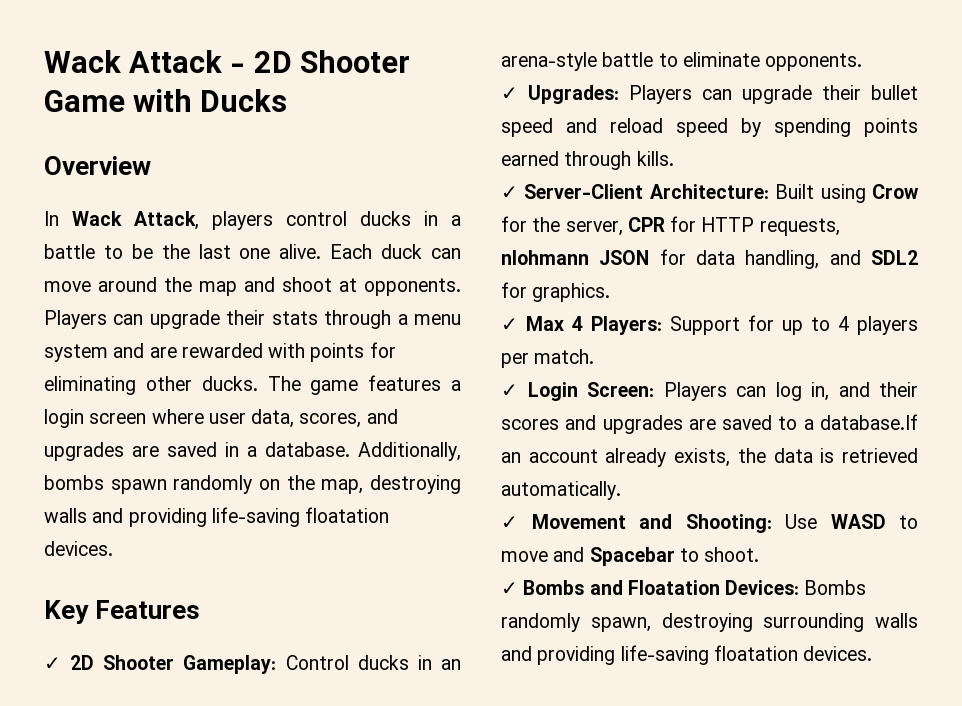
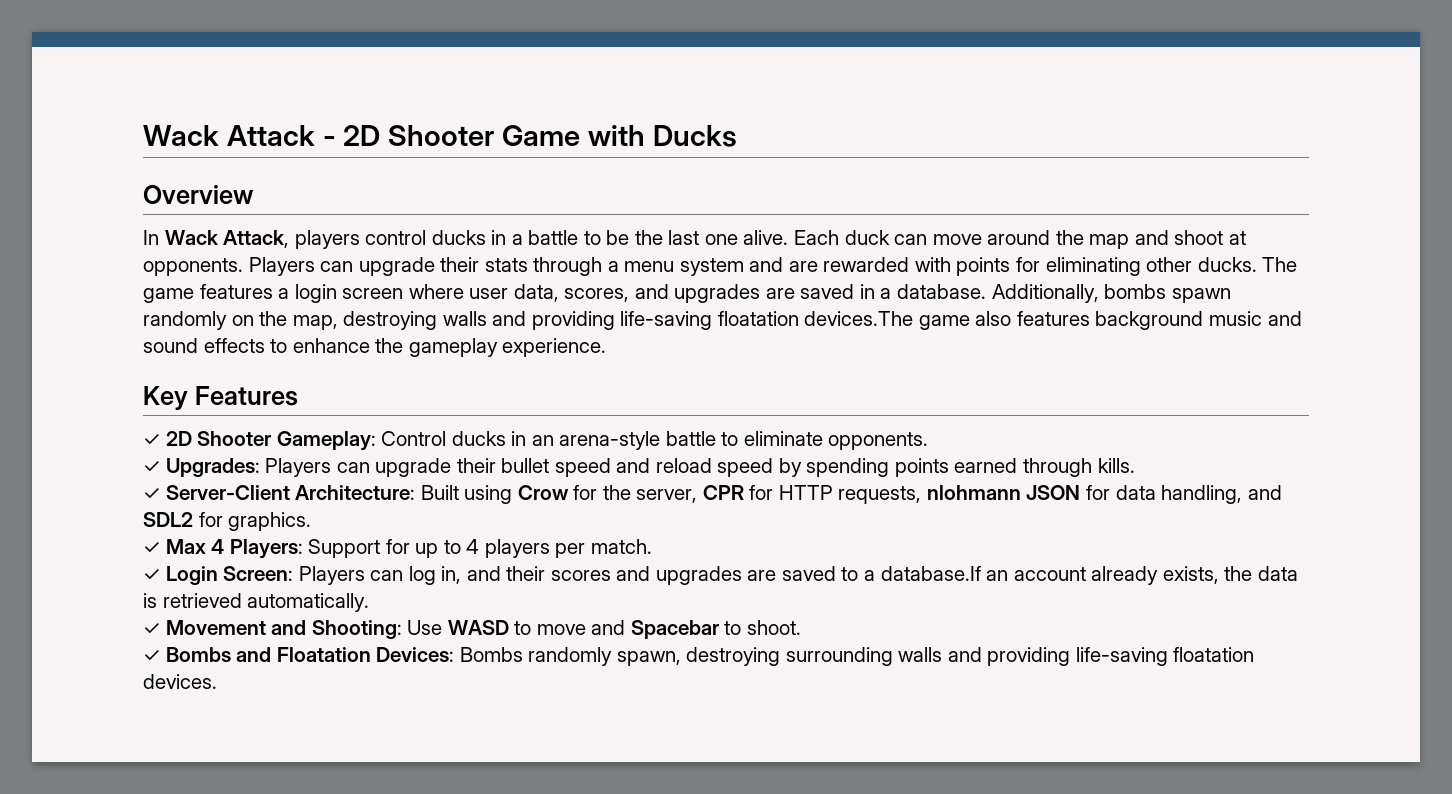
- Additionally, bombs spawn randomly on the map, destroying walls and providing life-saving floatation devices.
+ Additionally, bombs spawn randomly on the map, destroying walls and providing life-saving floatation devices.The game also features background music and sound effects to enhance the gameplay experience.

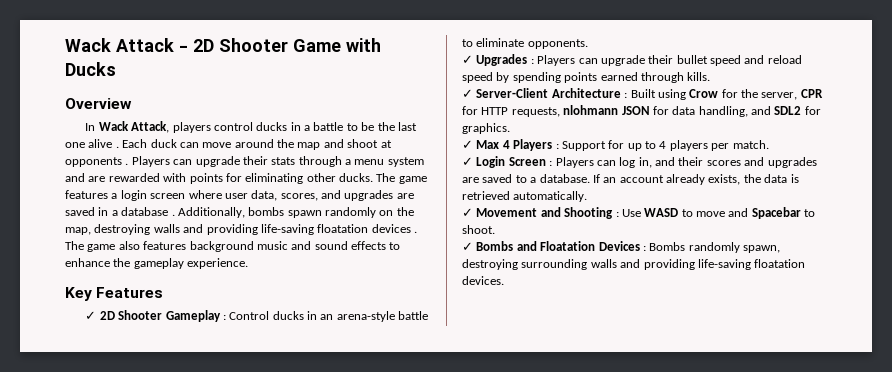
- In Wack Attack, players control ducks in a battle to be the last one alive.
+ In Wack Attack, players control ducks in a battle to be the last one alive .
- Each duck can move around the map and shoot at opponents.
+ Each duck can move around the map and shoot at opponents .
- The game features a login screen where user data, scores, and upgrades are saved in a database.
+ The game features a login screen where user data, scores, and upgrades are saved in a database .
- Additionally, bombs spawn randomly on the map, destroying walls and providing life-saving floatation devices.The game also features background music and sound effects to enhance the gameplay experience.
+ Additionally, bombs spawn randomly on the map, destroying walls and providing life-saving floatation devices . The game also features background music and sound effects to enhance the gameplay experience.
- ✓ 2D Shooter Gameplay: Control ducks in an arena-style battle to eliminate opponents.
+ ✓ 2D Shooter Gameplay : Control ducks in an arena-style battle to eliminate opponents.
- ✓ Upgrades: Players can upgrade their bullet speed and reload speed by spending points earned through kills.
+ ✓ Upgrades : Players can upgrade their bullet speed and reload speed by spending points earned through kills.
- ✓ Server-Client Architecture: Built using Crow for the server, CPR for HTTP requests, nlohmann JSON for data handling, and SDL2 for graphics.
+ ✓ Server-Client Architecture : Built using Crow for the server, CPR for HTTP requests, nlohmann JSON for data handling, and SDL2 for graphics.
- ✓ Max 4 Players: Support for up to 4 players per match.
+ ✓ Max 4 Players : Support for up to 4 players per match.
- ✓ Login Screen: Players can log in, and their scores and upgrades are saved to a database.If an account already exists, the data is retrieved automatically.
+ ✓ Login Screen : Players can log in, and their scores and upgrades are saved to a database. If an account already exists, the data is retrieved automatically.
- ✓ Movement and Shooting: Use WASD to move and Spacebar to shoot.
+ ✓ Movement and Shooting : Use WASD to move and Spacebar to shoot.
- ✓ Bombs and Floatation Devices: Bombs randomly spawn, destroying surrounding walls and providing life-saving floatation devices.
+ ✓ Bombs and Floatation Devices : Bombs randomly spawn, destroying surrounding walls and providing life-saving floatation devices.

